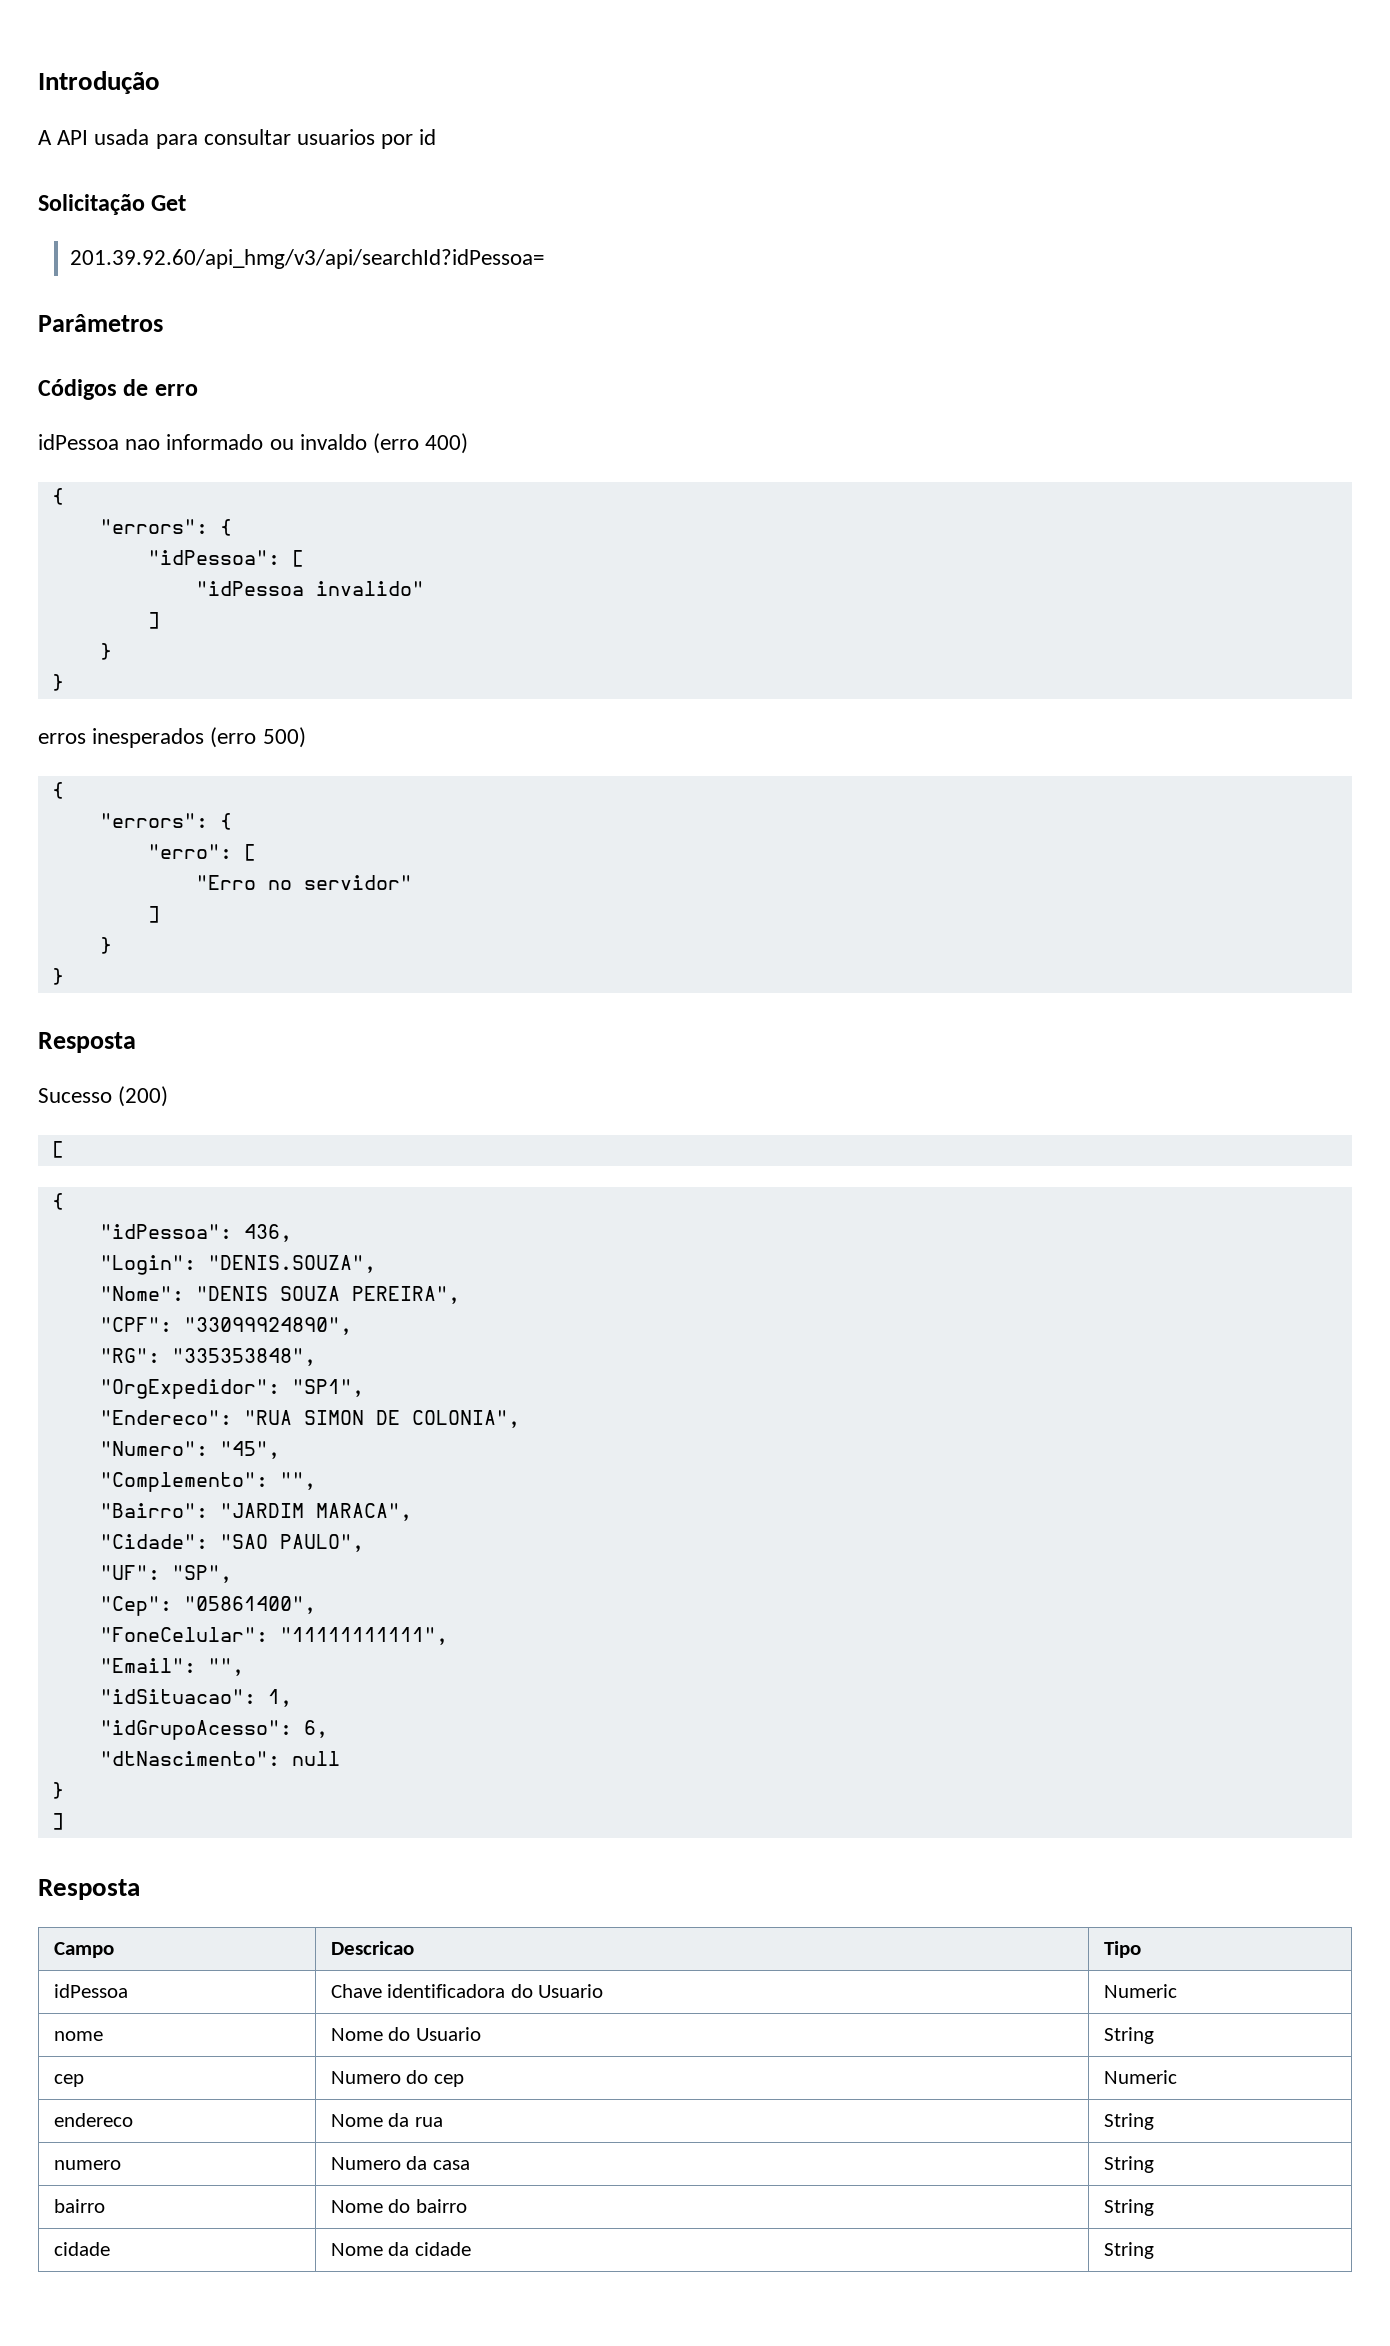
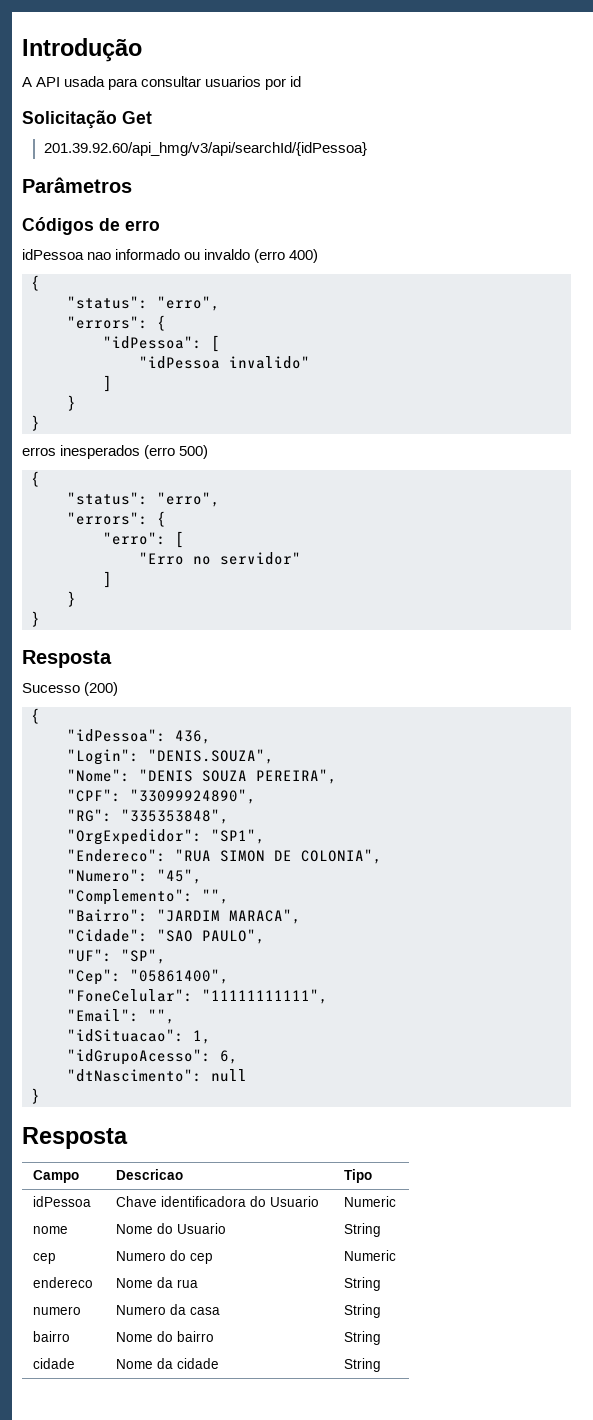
- 201.39.92.60/api_hmg/v3/api/searchId?idPessoa=
+ 201.39.92.60/api_hmg/v3/api/searchId/{idPessoa}
  idPessoa nao informado ou invaldo (erro 400)
  {
+ "status": "erro",
  erros inesperados (erro 500)
  {
+ "status": "erro",
  Sucesso (200)
- [
  "dtNascimento": null
  }
- ]

